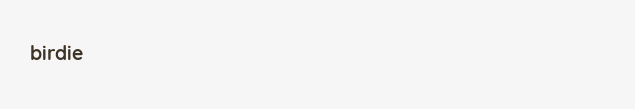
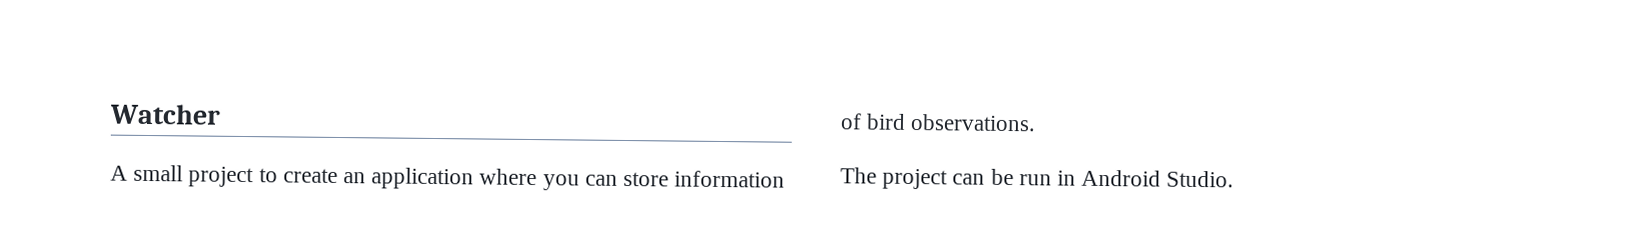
- birdie
+ Watcher
+ A small project to create an application where you can store information of bird observations.
+ The project can be run in Android Studio.

